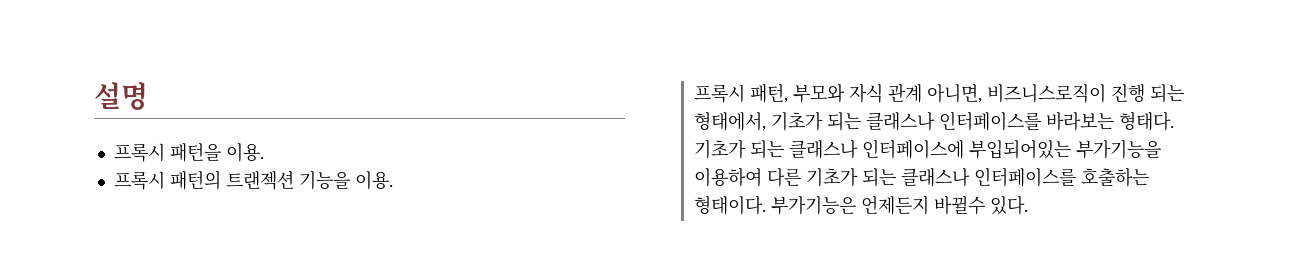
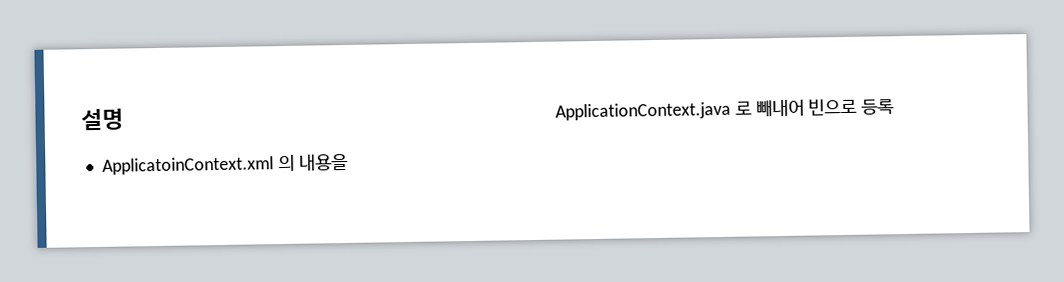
- 프록시 패턴을 이용.
- 프록시 패턴의 트랜젝션 기능을 이용.
- 프록시 패턴, 부모와 자식 관계 아니면, 비즈니스로직이 진행 되는 형태에서, 기초가 되는 클래스나 인터페이스를 바라보는 형태다. 기초가 되는 클래스나 인터페이스에 부입되어있는 부가기능을 이용하여 다른 기초가 되는 클래스나 인터페이스를 호출하는 형태이다. 부가기능은 언제든지 바뀔수 있다.
+ ApplicatoinContext.xml 의 내용을 ApplicationContext.java 로 빼내어 빈으로 등록

